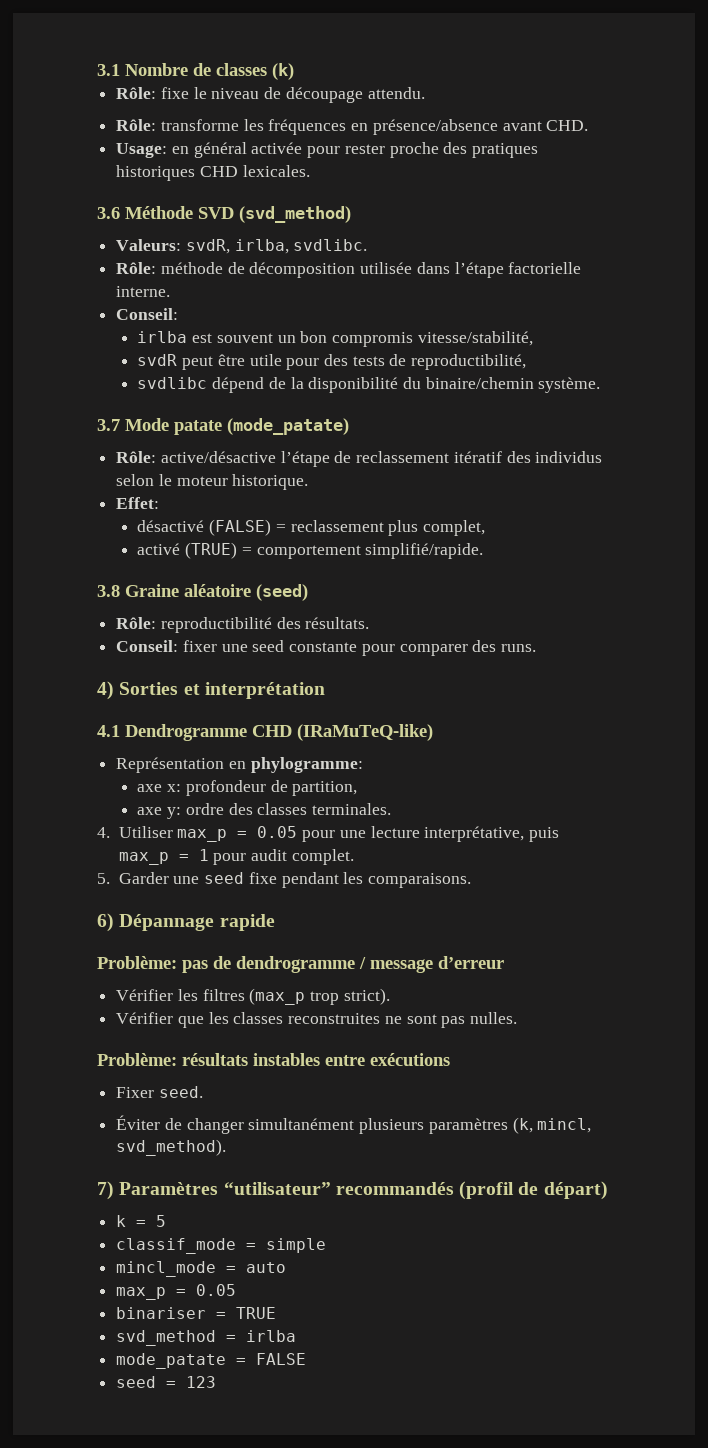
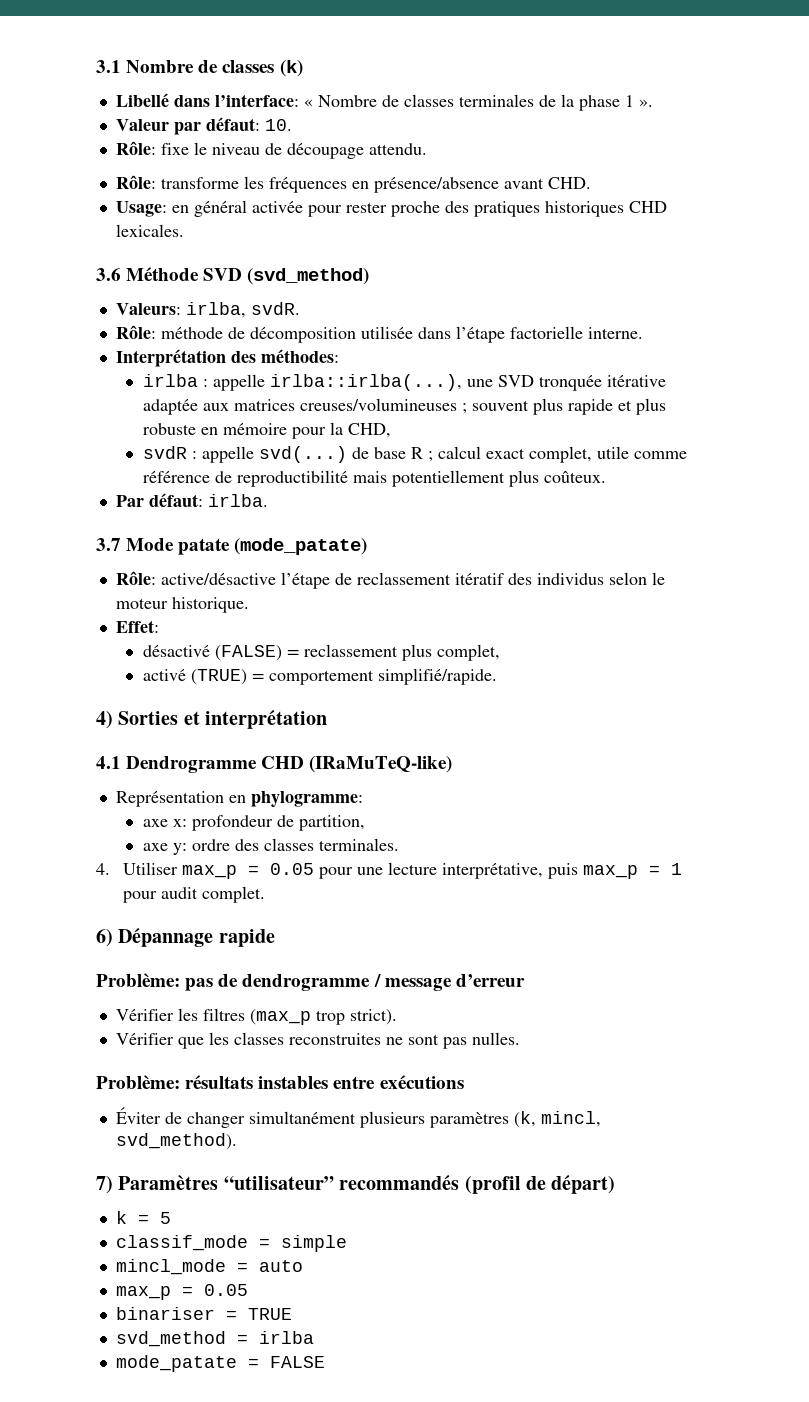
+ Libellé dans l’interface: « Nombre de classes terminales de la phase 1 ».
+ Valeur par défaut: 10.
- Valeurs: svdR, irlba, svdlibc.
+ Valeurs: irlba, svdR.
  Rôle: méthode de décomposition utilisée dans l’étape factorielle interne.
- Conseil:
- irlba est souvent un bon compromis vitesse/stabilité,
- svdR peut être utile pour des tests de reproductibilité,
- svdlibc dépend de la disponibilité du binaire/chemin système.
+ Interprétation des méthodes:
+ irlba : appelle irlba::irlba(...), une SVD tronquée itérative adaptée aux matrices creuses/volumineuses ; souvent plus rapide et plus robuste en mémoire pour la CHD,
+ svdR : appelle svd(...) de base R ; calcul exact complet, utile comme référence de reproductibilité mais potentiellement plus coûteux.
+ Par défaut: irlba.
- 3.8 Graine aléatoire (seed)
- Rôle: reproductibilité des résultats.
- Conseil: fixer une seed constante pour comparer des runs.
- 5. Garder une seed fixe pendant les comparaisons.
- Fixer seed.
- seed = 123

